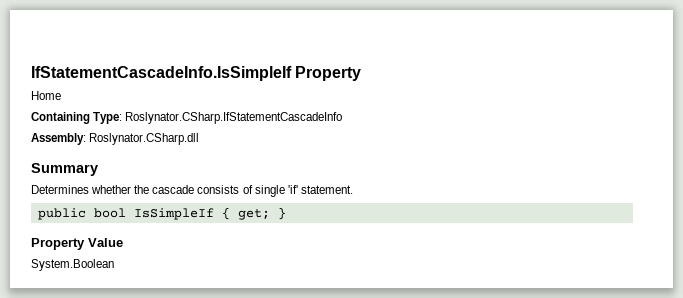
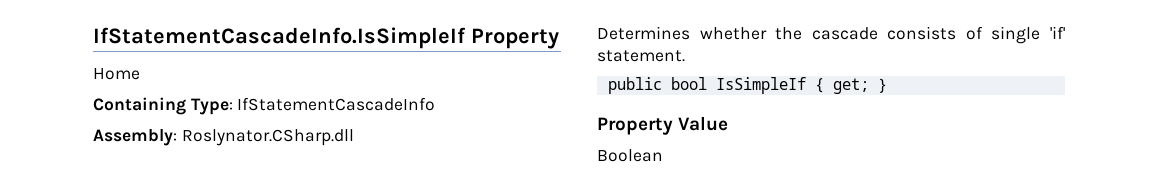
- Containing Type: Roslynator.CSharp.IfStatementCascadeInfo
+ Containing Type: IfStatementCascadeInfo
- Summary
- System.Boolean
+ Boolean

